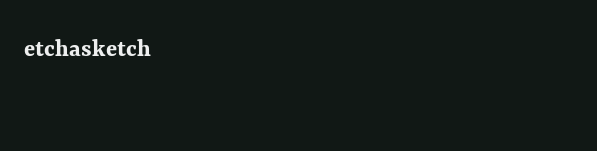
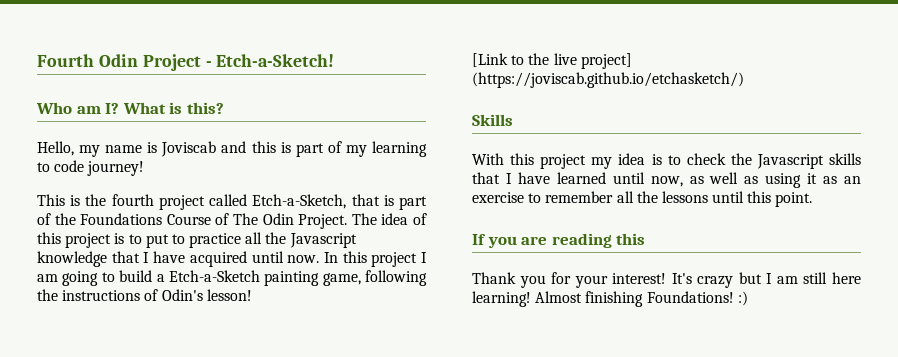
- etchasketch
+ Fourth Odin Project - Etch-a-Sketch!
+ Who am I? What is this?
+ Hello, my name is Joviscab and this is part of my learning to code journey!
+ This is the fourth project called Etch-a-Sketch, that is part of the Foundations Course of The Odin Project. The idea of this project is to put to practice all the Javascript knowledge that I have acquired until now. In this project I am going to build a Etch-a-Sketch painting game, following the instructions of Odin's lesson!
+ [Link to the live project] (https://joviscab.github.io/etchasketch/)
+ Skills
+ With this project my idea is to check the Javascript skills that I have learned until now, as well as using it as an exercise to remember all the lessons until this point.
+ If you are reading this
+ Thank you for your interest! It's crazy but I am still here learning! Almost finishing Foundations! :)

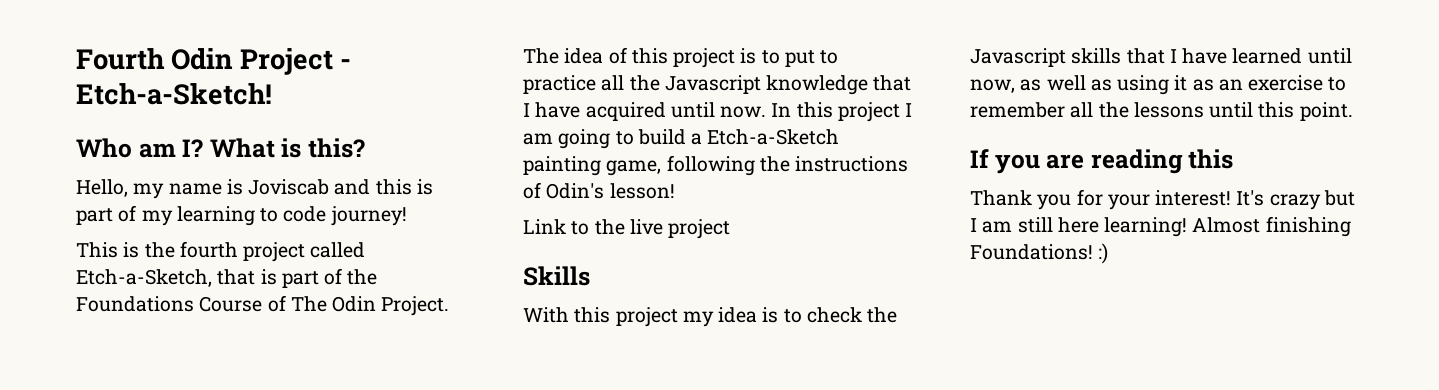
- [Link to the live project] (https://joviscab.github.io/etchasketch/)
+ Link to the live project

